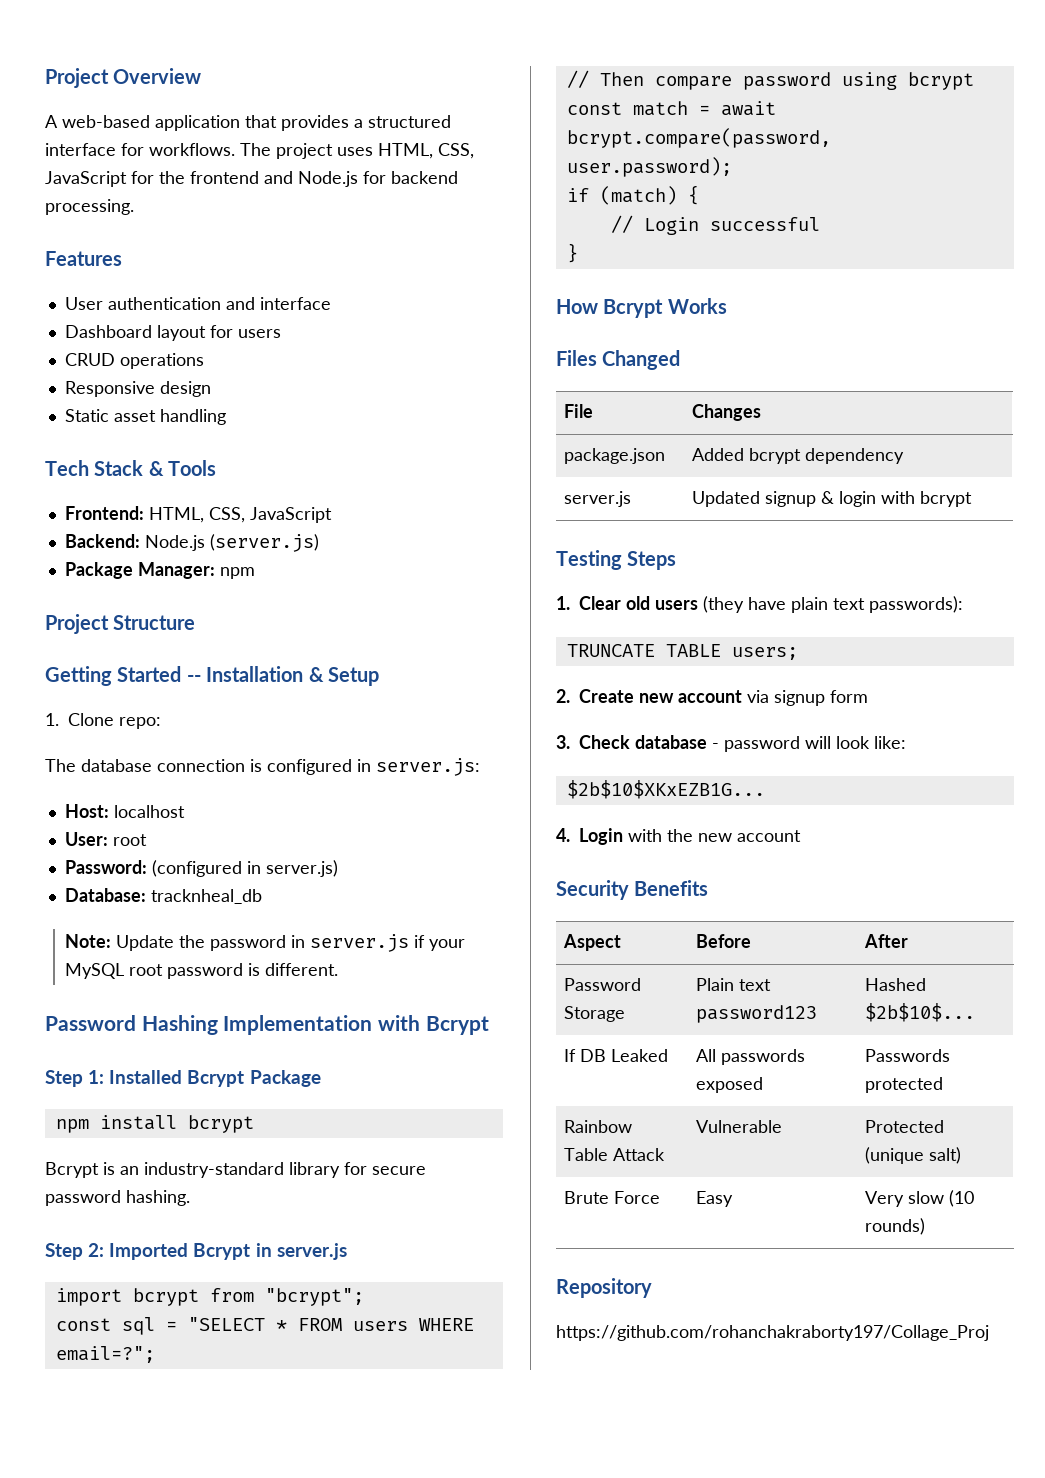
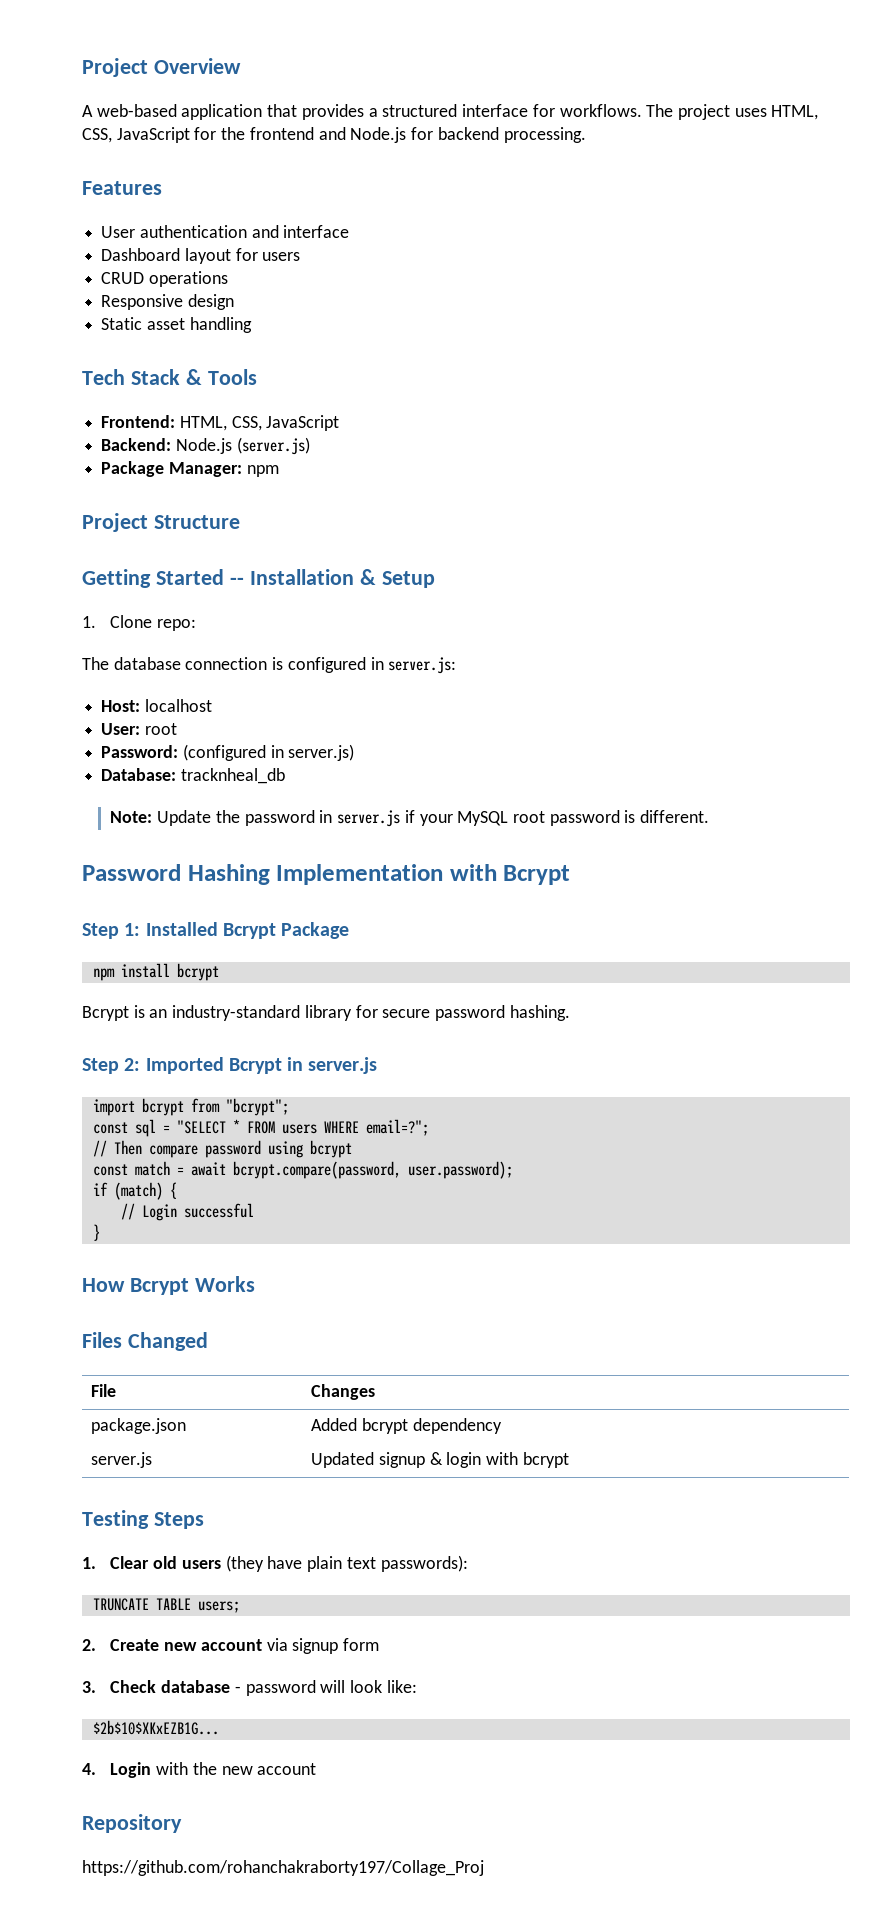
- Security Benefits
- Aspect | Before | After
- Password Storage | Plain text password123 | Hashed $2b$10$...
- If DB Leaked | All passwords exposed | Passwords protected
- Rainbow Table Attack | Vulnerable | Protected (unique salt)
- Brute Force | Easy | Very slow (10 rounds)

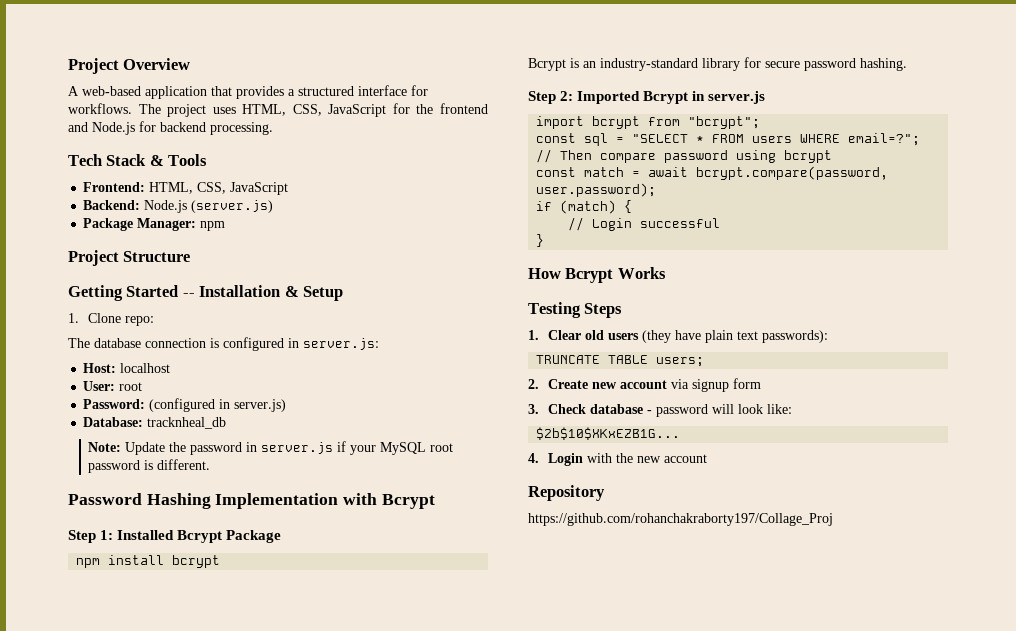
- Features
- User authentication and interface
- Dashboard layout for users
- CRUD operations
- Responsive design
- Static asset handling
- Files Changed
- File | Changes
- package.json | Added bcrypt dependency
- server.js | Updated signup & login with bcrypt

